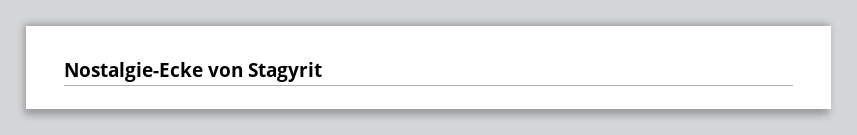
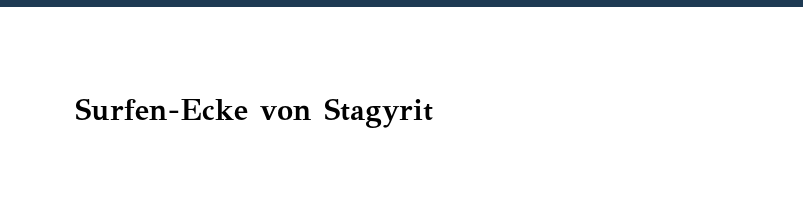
- Nostalgie-Ecke von Stagyrit
+ Surfen-Ecke von Stagyrit

